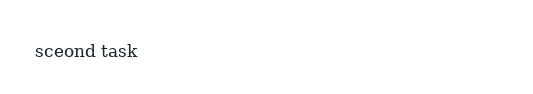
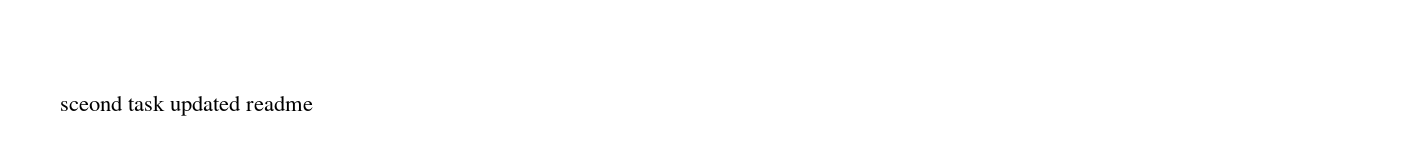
- sceond task
+ sceond task updated readme

